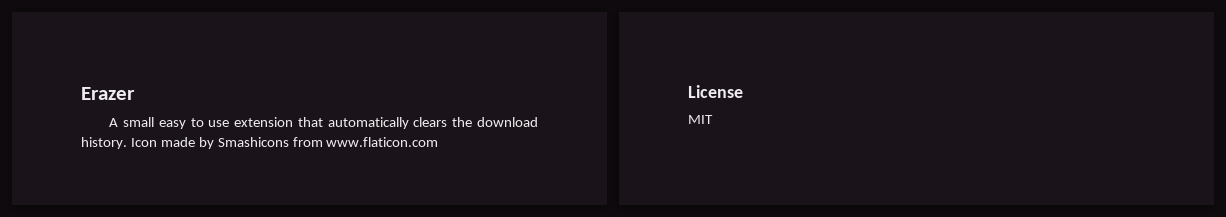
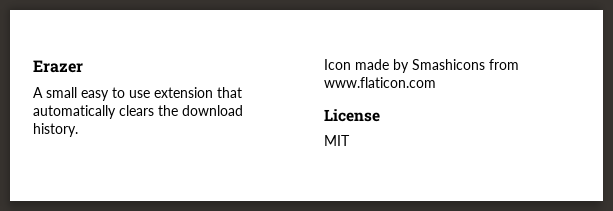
- A small easy to use extension that automatically clears the download history. Icon made by Smashicons from www.flaticon.com
+ A small easy to use extension that automatically clears the download history.
+ Icon made by Smashicons from www.flaticon.com

